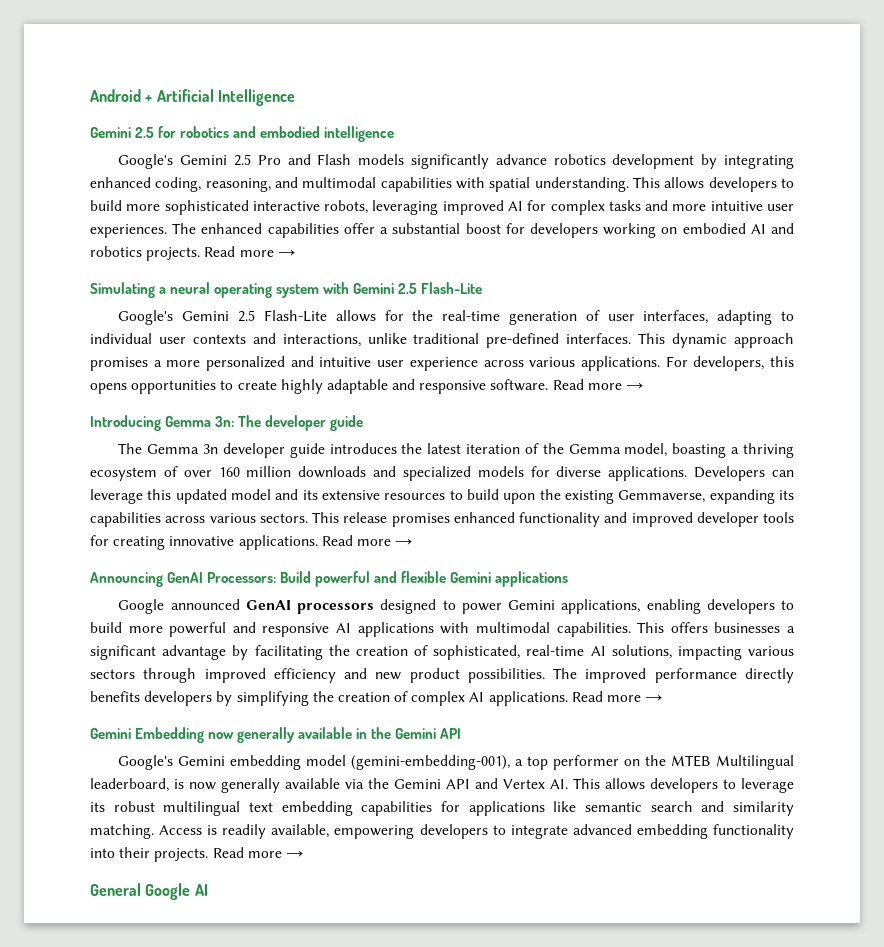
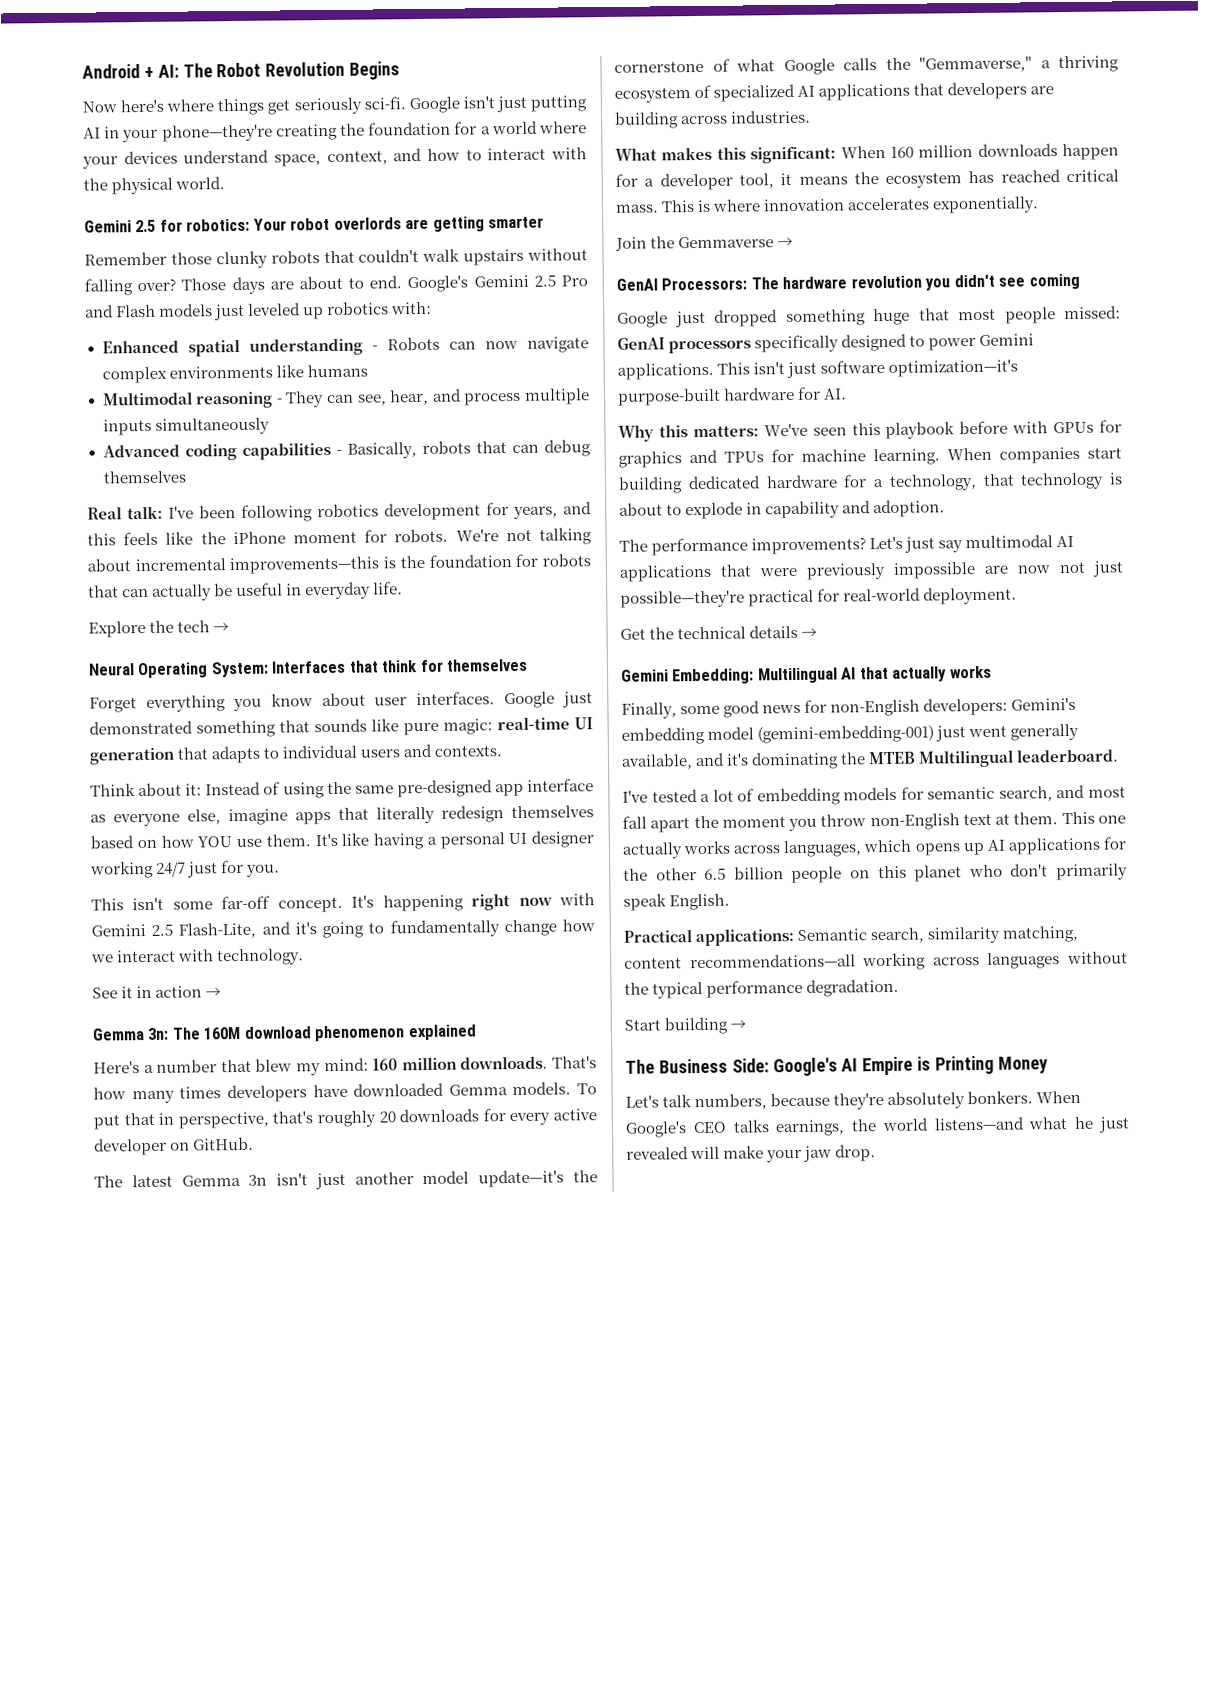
- Android + Artificial Intelligence
- Gemini 2.5 for robotics and embodied intelligence
- Google's Gemini 2.5 Pro and Flash models significantly advance robotics development by integrating enhanced coding, reasoning, and multimodal capabilities with spatial understanding. This allows developers to build more sophisticated interactive robots, leveraging improved AI for complex tasks and more intuitive user experiences. The enhanced capabilities offer a substantial boost for developers working on embodied AI and robotics projects. Read more →
- Simulating a neural operating system with Gemini 2.5 Flash-Lite
- Google's Gemini 2.5 Flash-Lite allows for the real-time generation of user interfaces, adapting to individual user contexts and interactions, unlike traditional pre-defined interfaces. This dynamic approach promises a more personalized and intuitive user experience across various applications. For developers, this opens opportunities to create highly adaptable and responsive software. Read more →
- Introducing Gemma 3n: The developer guide
- The Gemma 3n developer guide introduces the latest iteration of the Gemma model, boasting a thriving ecosystem of over 160 million downloads and specialized models for diverse applications. Developers can leverage this updated model and its extensive resources to build upon the existing Gemmaverse, expanding its capabilities across various sectors. This release promises enhanced functionality and improved developer tools for creating innovative applications. Read more →
- Announcing GenAI Processors: Build powerful and flexible Gemini applications
- Google announced GenAI processors designed to power Gemini applications, enabling developers to build more powerful and responsive AI applications with multimodal capabilities. This offers businesses a significant advantage by facilitating the creation of sophisticated, real-time AI solutions, impacting various sectors through improved efficiency and new product possibilities. The improved performance directly benefits developers by simplifying the creation of complex AI applications. Read more →
- Gemini Embedding now generally available in the Gemini API
- Google's Gemini embedding model (gemini-embedding-001), a top performer on the MTEB Multilingual leaderboard, is now generally available via the Gemini API and Vertex AI. This allows developers to leverage its robust multilingual text embedding capabilities for applications like semantic search and similarity matching. Access is readily available, empowering developers to integrate advanced embedding functionality into their projects. Read more →
- General Google AI
+ Android + AI: The Robot Revolution Begins
+ Now here's where things get seriously sci-fi. Google isn't just putting AI in your phone—they're creating the foundation for a world where your devices understand space, context, and how to interact with the physical world.
+ Gemini 2.5 for robotics: Your robot overlords are getting smarter
+ Remember those clunky robots that couldn't walk upstairs without falling over? Those days are about to end. Google's Gemini 2.5 Pro and Flash models just leveled up robotics with:
+ Enhanced spatial understanding - Robots can now navigate complex environments like humans
+ Multimodal reasoning - They can see, hear, and process multiple inputs simultaneously
+ Advanced coding capabilities - Basically, robots that can debug themselves
+ Real talk: I've been following robotics development for years, and this feels like the iPhone moment for robots. We're not talking about incremental improvements—this is the foundation for robots that can actually be useful in everyday life.
+ Explore the tech →
+ Neural Operating System: Interfaces that think for themselves
+ Forget everything you know about user interfaces. Google just demonstrated something that sounds like pure magic: real-time UI generation that adapts to individual users and contexts.
+ Think about it: Instead of using the same pre-designed app interface as everyone else, imagine apps that literally redesign themselves based on how YOU use them. It's like having a personal UI designer working 24/7 just for you.
+ This isn't some far-off concept. It's happening right now with Gemini 2.5 Flash-Lite, and it's going to fundamentally change how we interact with technology.
+ See it in action →
+ Gemma 3n: The 160M download phenomenon explained
+ Here's a number that blew my mind: 160 million downloads. That's how many times developers have downloaded Gemma models. To put that in perspective, that's roughly 20 downloads for every active developer on GitHub.
+ The latest Gemma 3n isn't just another model update—it's the cornerstone of what Google calls the "Gemmaverse," a thriving ecosystem of specialized AI applications that developers are building across industries.
+ What makes this significant: When 160 million downloads happen for a developer tool, it means the ecosystem has reached critical mass. This is where innovation accelerates exponentially.
+ Join the Gemmaverse →
+ GenAI Processors: The hardware revolution you didn't see coming
+ Google just dropped something huge that most people missed: GenAI processors specifically designed to power Gemini applications. This isn't just software optimization—it's purpose-built hardware for AI.
+ Why this matters: We've seen this playbook before with GPUs for graphics and TPUs for machine learning. When companies start building dedicated hardware for a technology, that technology is about to explode in capability and adoption.
+ The performance improvements? Let's just say multimodal AI applications that were previously impossible are now not just possible—they're practical for real-world deployment.
+ Get the technical details →
+ Gemini Embedding: Multilingual AI that actually works
+ Finally, some good news for non-English developers: Gemini's embedding model (gemini-embedding-001) just went generally available, and it's dominating the MTEB Multilingual leaderboard.
+ I've tested a lot of embedding models for semantic search, and most fall apart the moment you throw non-English text at them. This one actually works across languages, which opens up AI applications for the other 6.5 billion people on this planet who don't primarily speak English.
+ Practical applications: Semantic search, similarity matching, content recommendations—all working across languages without the typical performance degradation.
+ Start building →
+ The Business Side: Google's AI Empire is Printing Money
+ Let's talk numbers, because they're absolutely bonkers. When Google's CEO talks earnings, the world listens—and what he just revealed will make your jaw drop.

